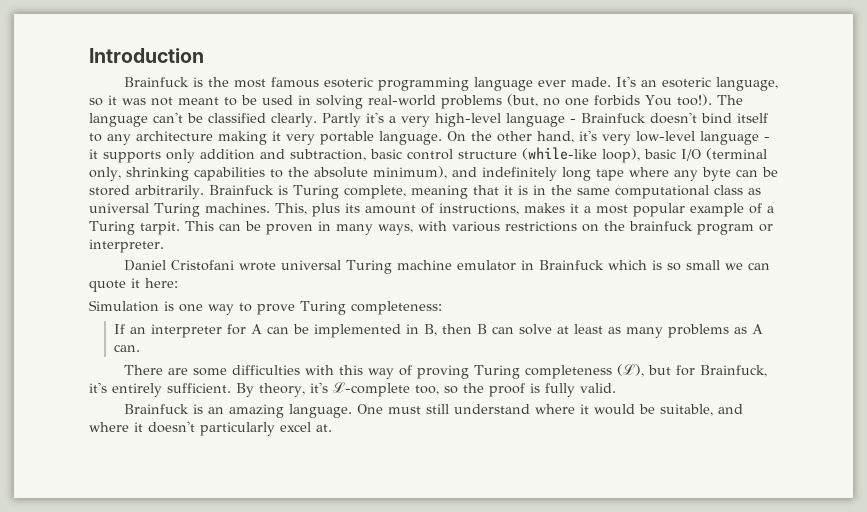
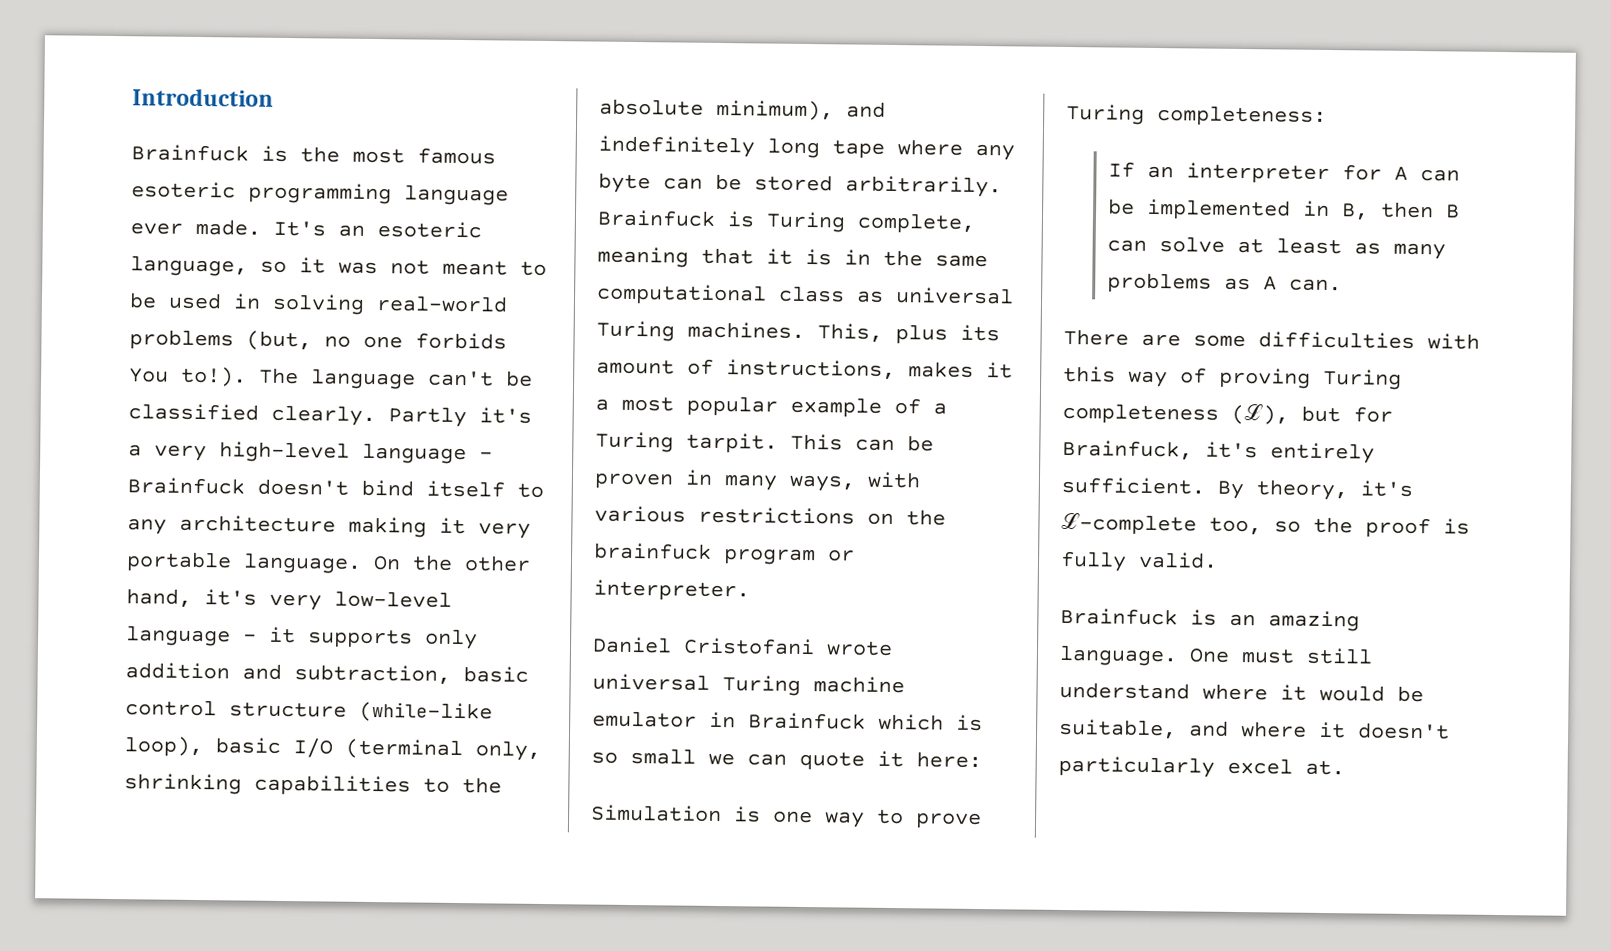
- It's an esoteric language, so it was not meant to be used in solving real-world problems (but, no one forbids You too!).
+ It's an esoteric language, so it was not meant to be used in solving real-world problems (but, no one forbids You to!).

